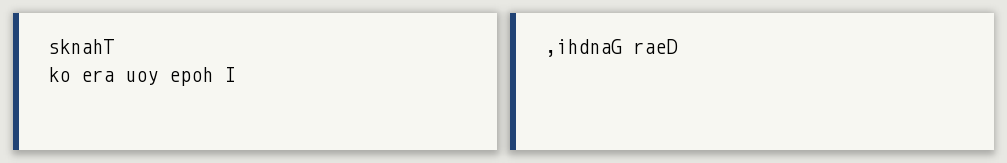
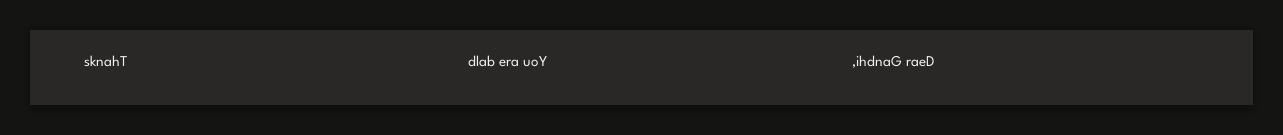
- ko era uoy epoh I
+ dlab era uoY

